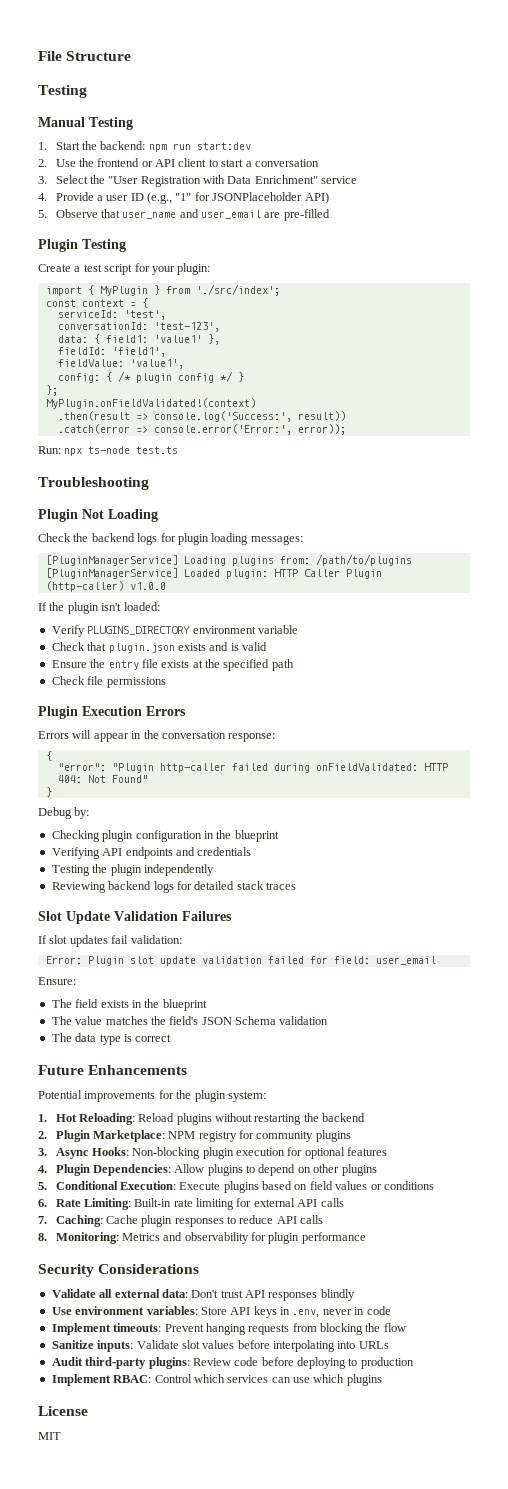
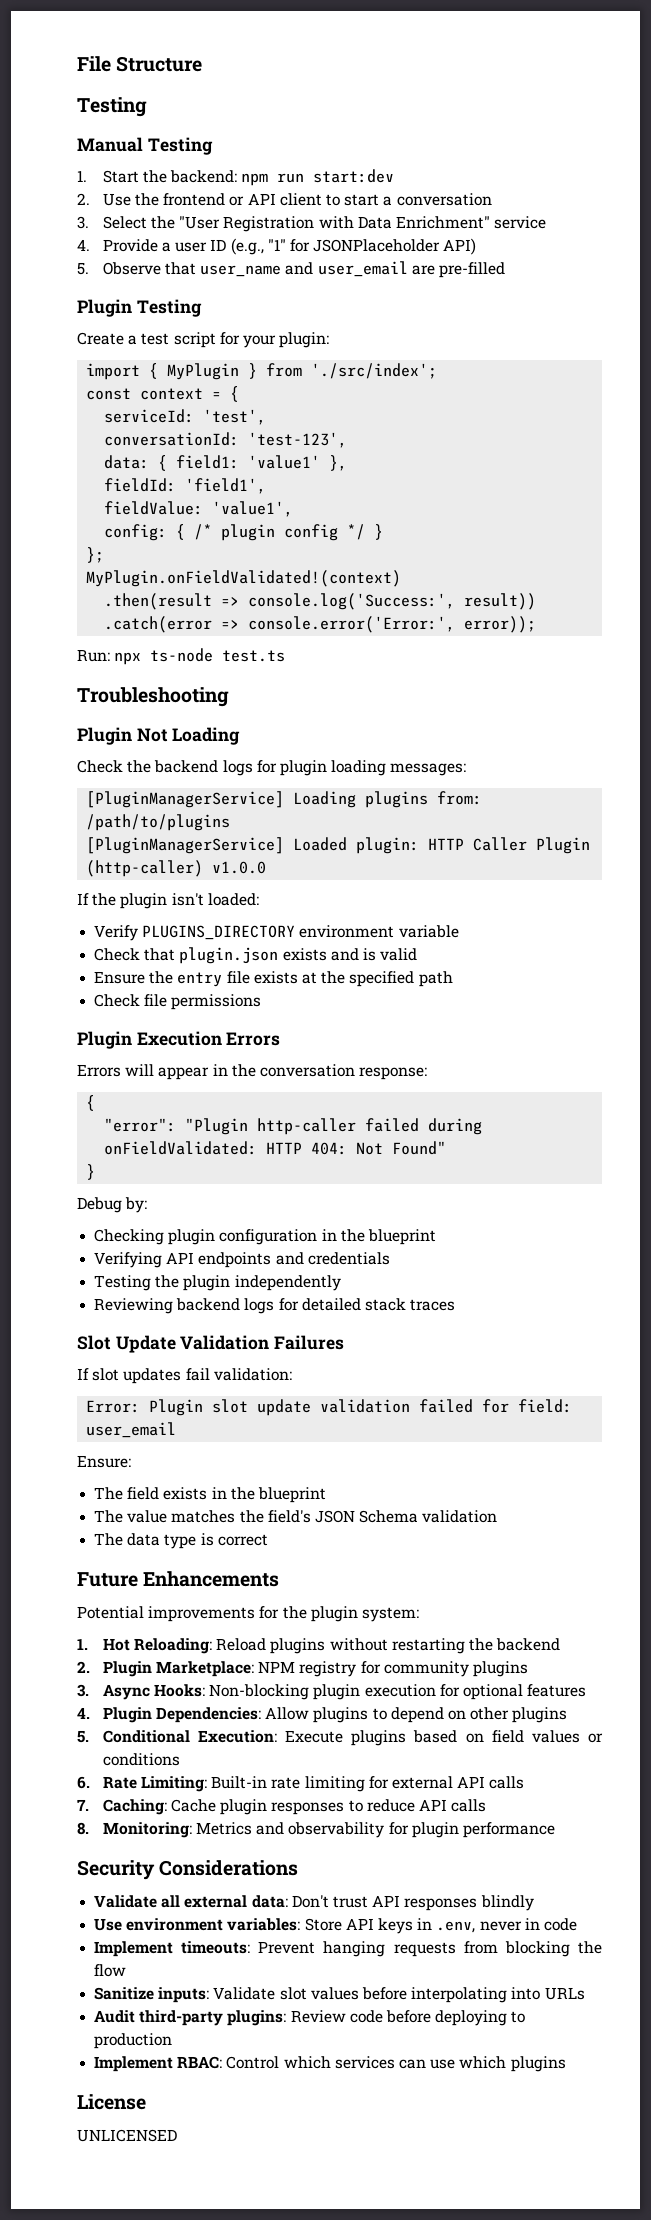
- MIT
+ UNLICENSED

